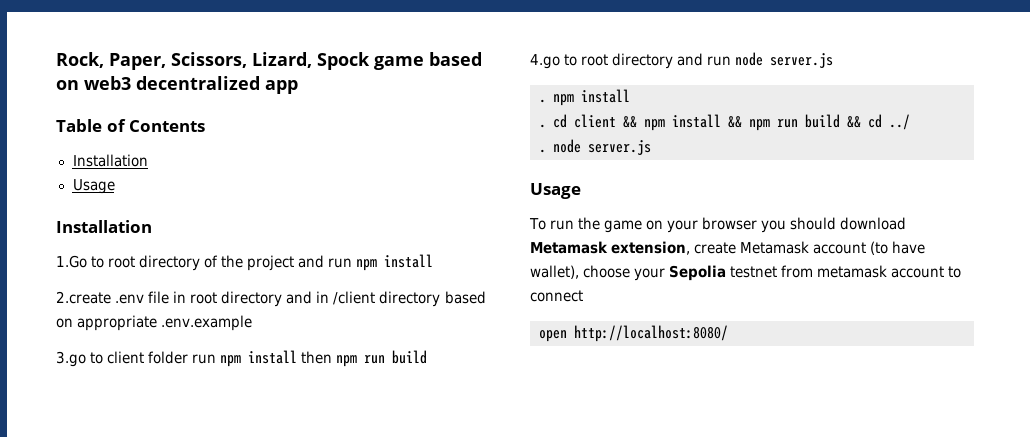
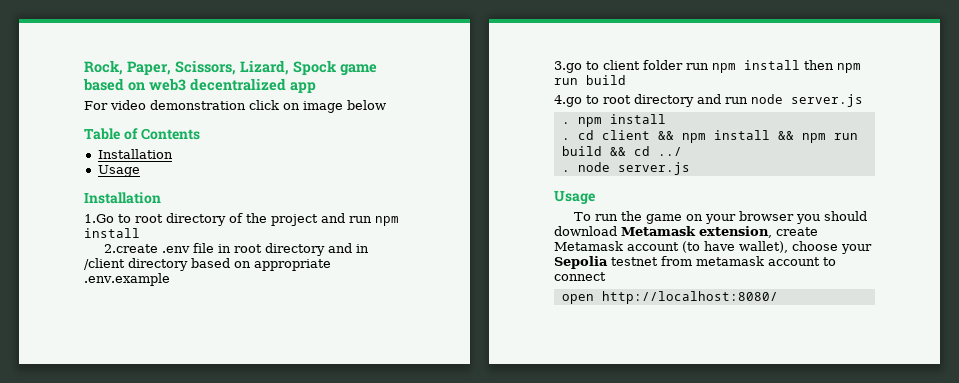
+ For video demonstration click on image below

